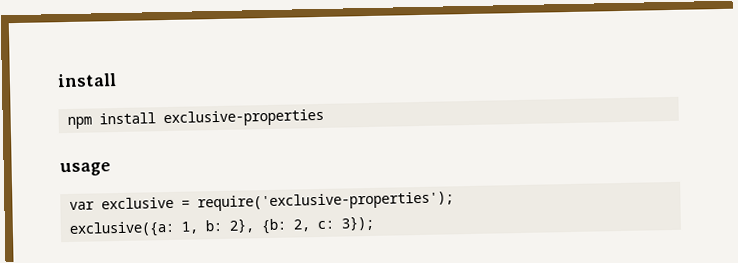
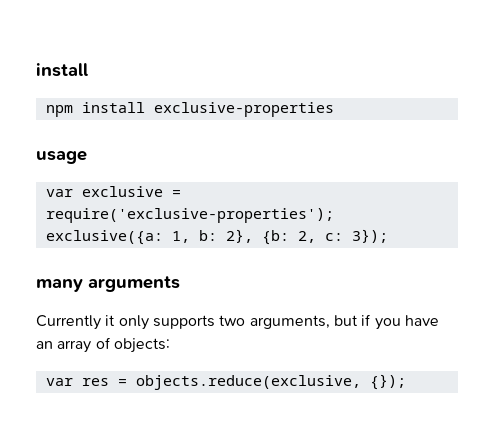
+ many arguments
+ Currently it only supports two arguments, but if you have an array of objects:
+ var res = objects.reduce(exclusive, {});

